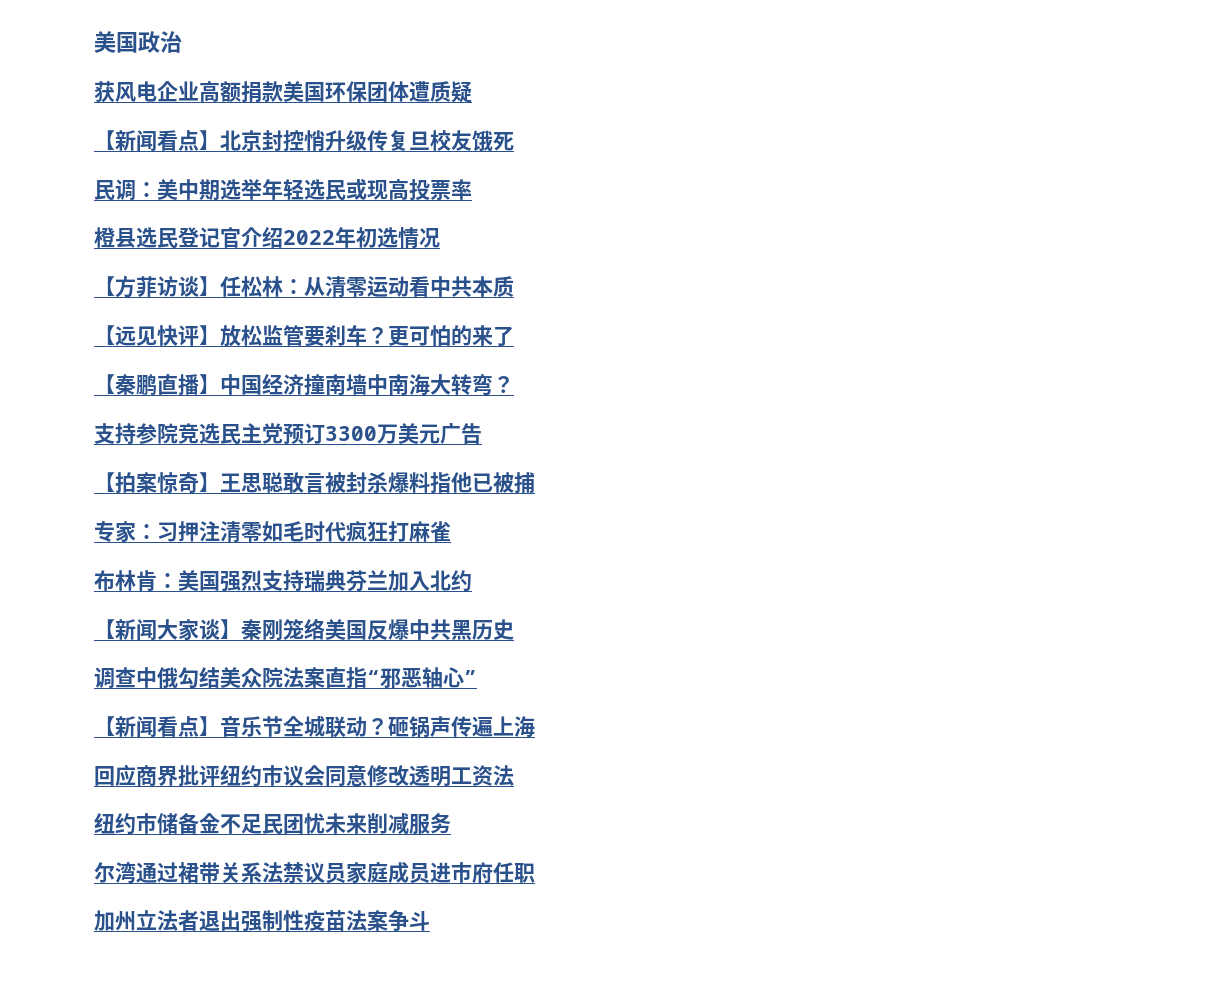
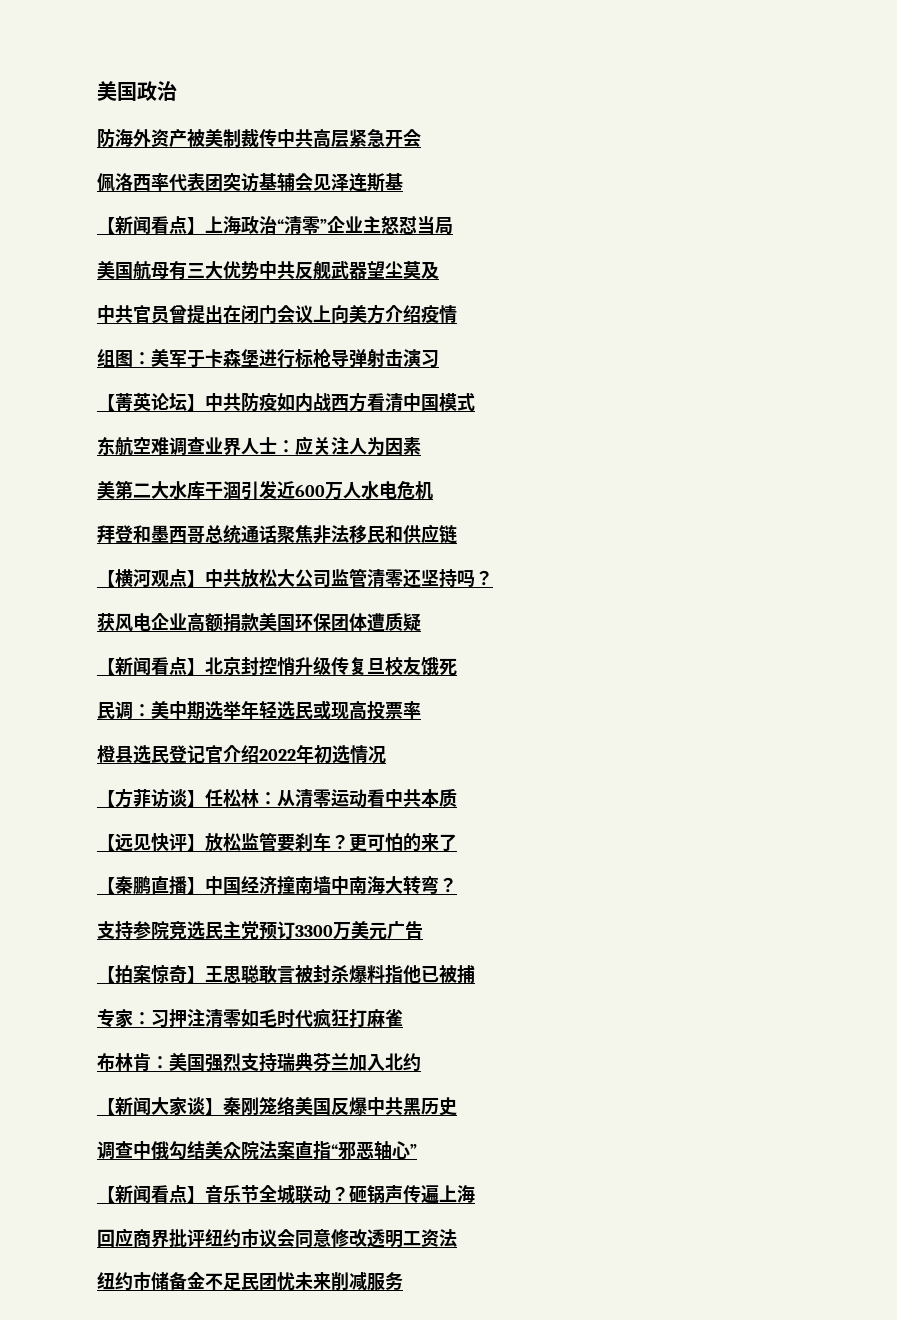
+ 防海外资产被美制裁传中共高层紧急开会
+ 佩洛西率代表团突访基辅会见泽连斯基
+ 【新闻看点】上海政治“清零”企业主怒怼当局
+ 美国航母有三大优势中共反舰武器望尘莫及
+ 中共官员曾提出在闭门会议上向美方介绍疫情
+ 组图：美军于卡森堡进行标枪导弹射击演习
+ 【菁英论坛】中共防疫如内战西方看清中国模式
+ 东航空难调查业界人士：应关注人为因素
+ 美第二大水库干涸引发近600万人水电危机
+ 拜登和墨西哥总统通话聚焦非法移民和供应链
+ 【横河观点】中共放松大公司监管清零还坚持吗？
- 尔湾通过裙带关系法禁议员家庭成员进市府任职
- 加州立法者退出强制性疫苗法案争斗

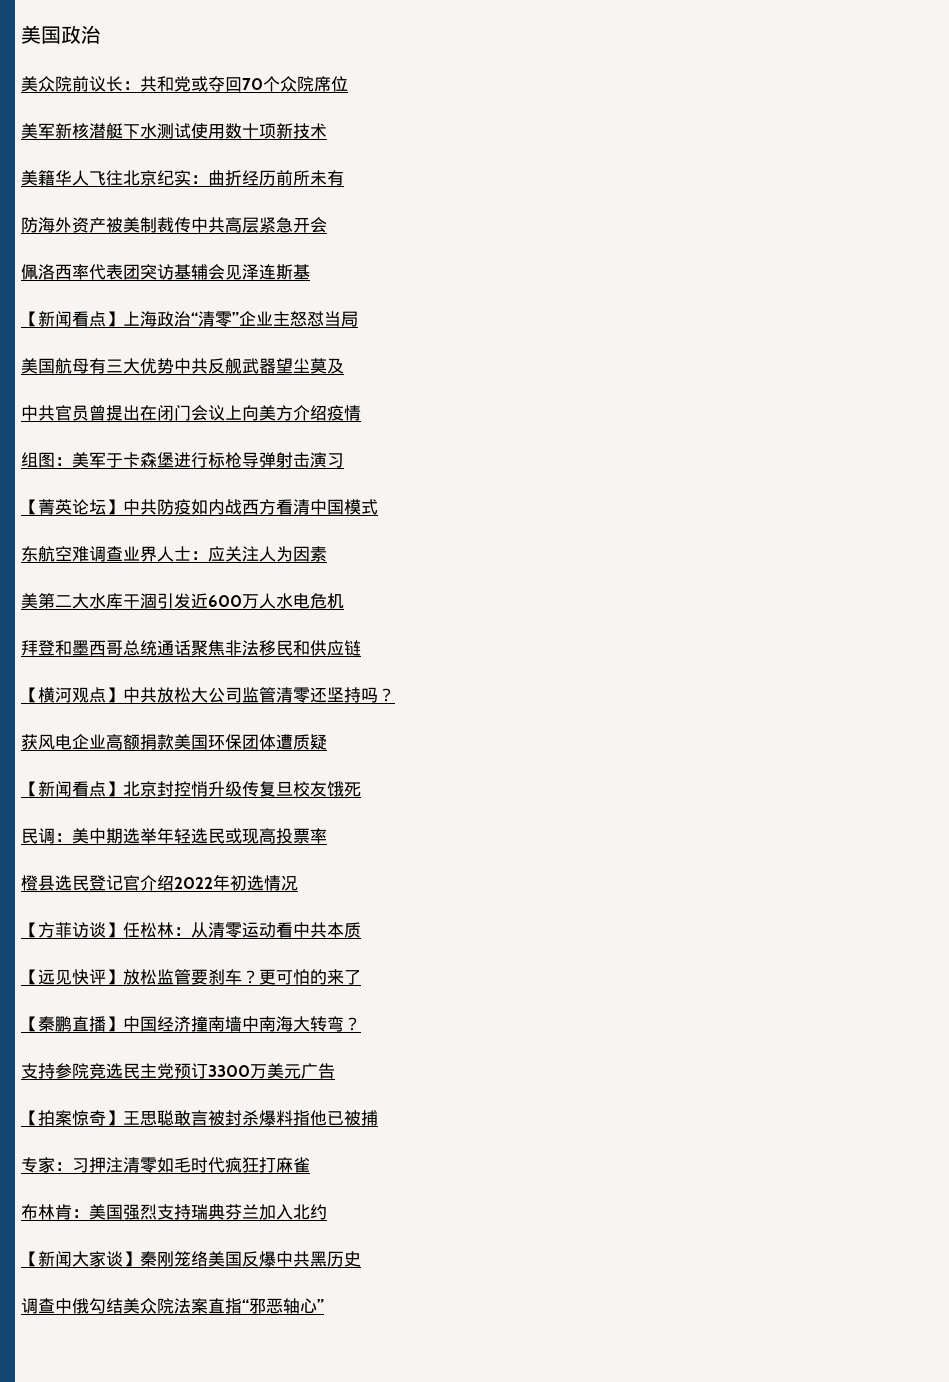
+ 美众院前议长：共和党或夺回70个众院席位
+ 美军新核潜艇下水测试使用数十项新技术
+ 美籍华人飞往北京纪实：曲折经历前所未有
- 【新闻看点】音乐节全城联动？砸锅声传遍上海
- 回应商界批评纽约市议会同意修改透明工资法
- 纽约市储备金不足民团忧未来削减服务

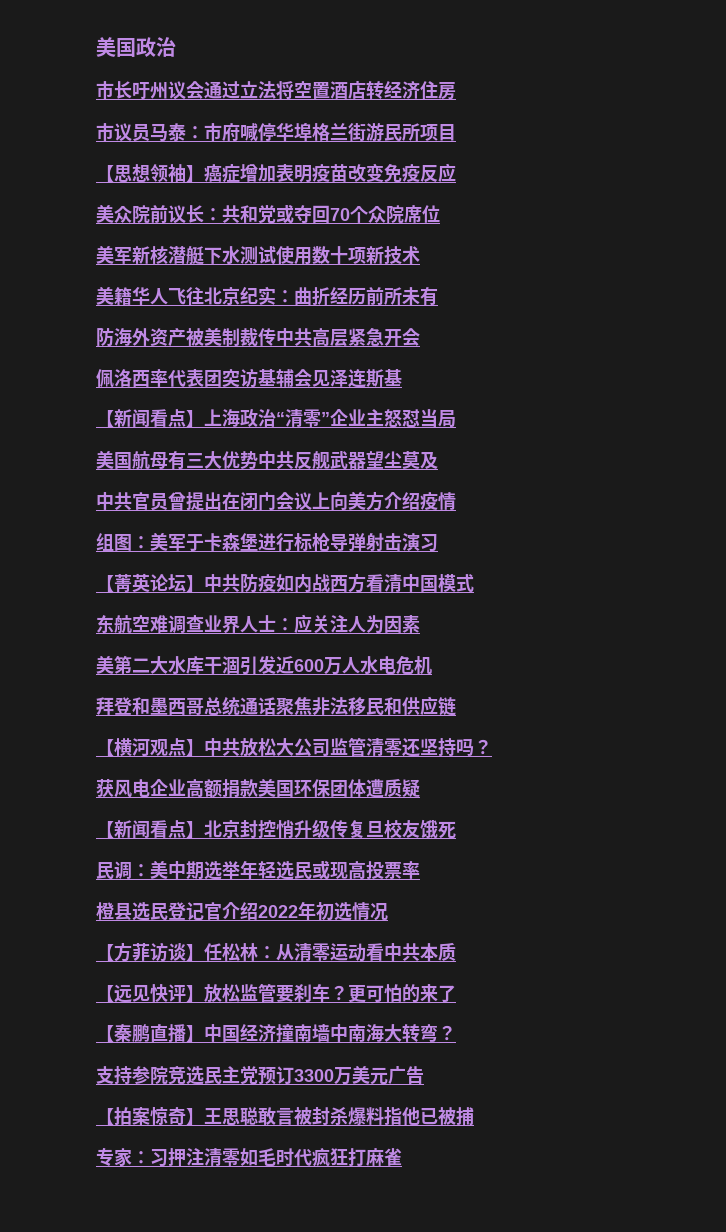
+ 市长吁州议会通过立法将空置酒店转经济住房
+ 市议员马泰：市府喊停华埠格兰街游民所项目
+ 【思想领袖】癌症增加表明疫苗改变免疫反应
- 布林肯：美国强烈支持瑞典芬兰加入北约
- 【新闻大家谈】秦刚笼络美国反爆中共黑历史
- 调查中俄勾结美众院法案直指“邪恶轴心”

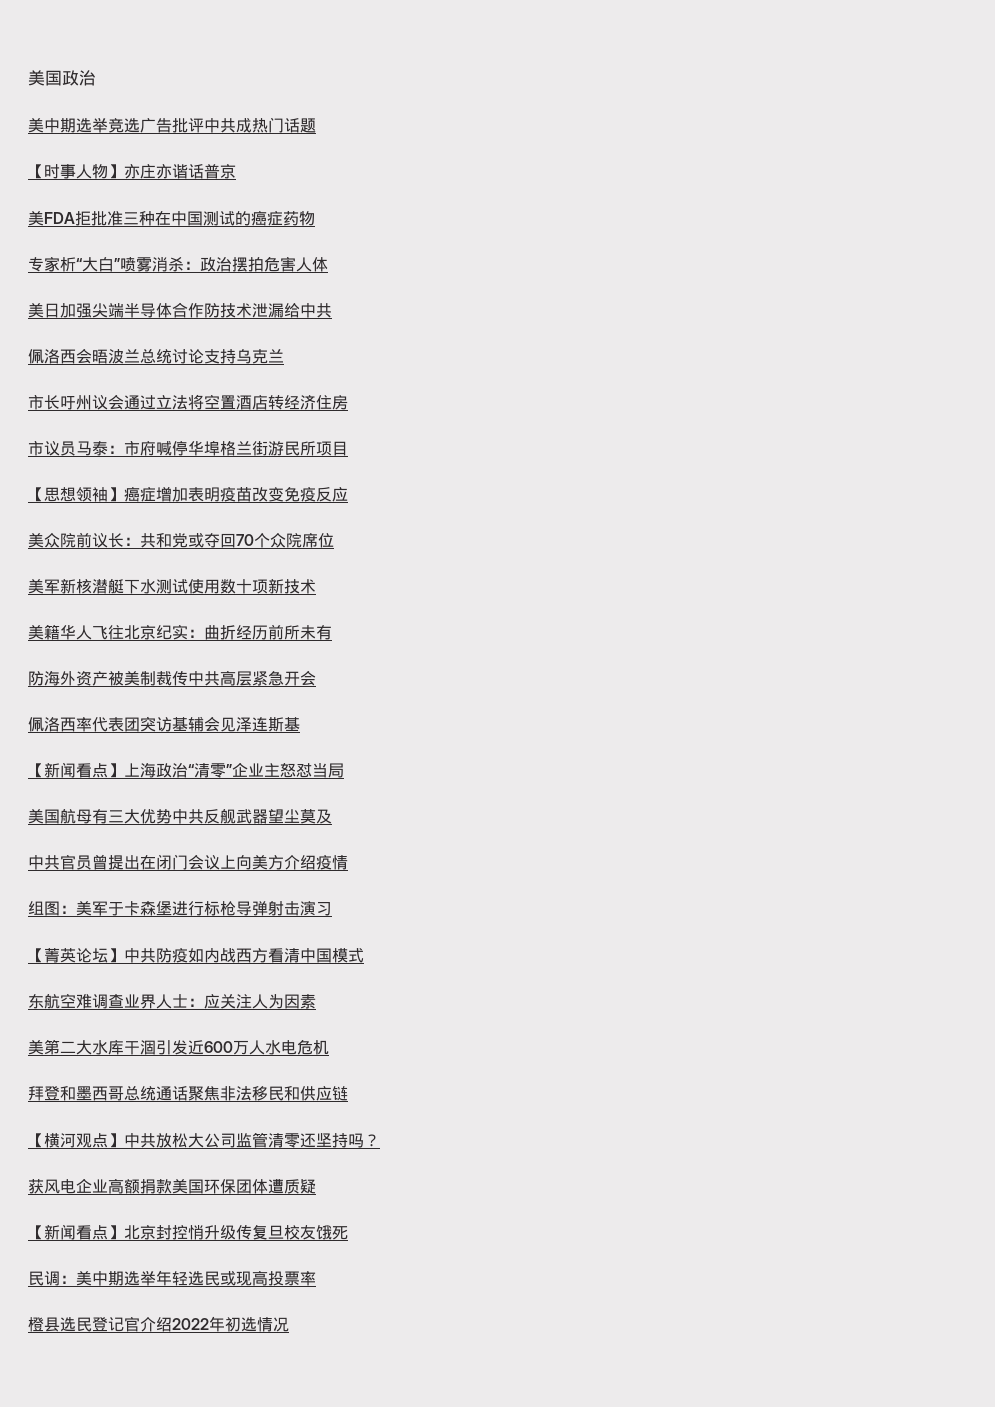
+ 美中期选举竞选广告批评中共成热门话题
+ 【时事人物】亦庄亦谐话普京
+ 美FDA拒批准三种在中国测试的癌症药物
+ 专家析“大白”喷雾消杀：政治摆拍危害人体
+ 美日加强尖端半导体合作防技术泄漏给中共
+ 佩洛西会晤波兰总统讨论支持乌克兰
- 【方菲访谈】任松林：从清零运动看中共本质
- 【远见快评】放松监管要刹车？更可怕的来了
- 【秦鹏直播】中国经济撞南墙中南海大转弯？
- 支持参院竞选民主党预订3300万美元广告
- 【拍案惊奇】王思聪敢言被封杀爆料指他已被捕
- 专家：习押注清零如毛时代疯狂打麻雀

